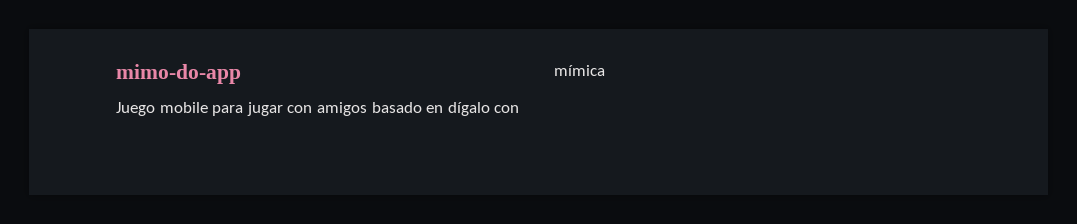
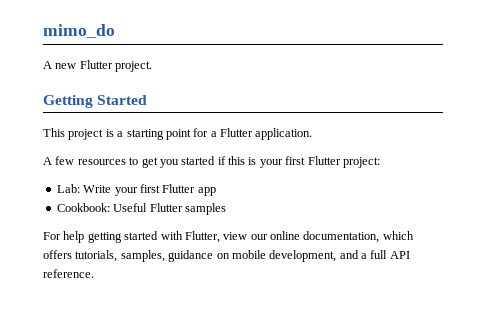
- mimo-do-app
- Juego mobile para jugar con amigos basado en dígalo con mímica
+ mimo_do
+ A new Flutter project.
+ Getting Started
+ This project is a starting point for a Flutter application.
+ A few resources to get you started if this is your first Flutter project:
+ Lab: Write your first Flutter app
+ Cookbook: Useful Flutter samples
+ For help getting started with Flutter, view our online documentation, which offers tutorials, samples, guidance on mobile development, and a full API reference.

